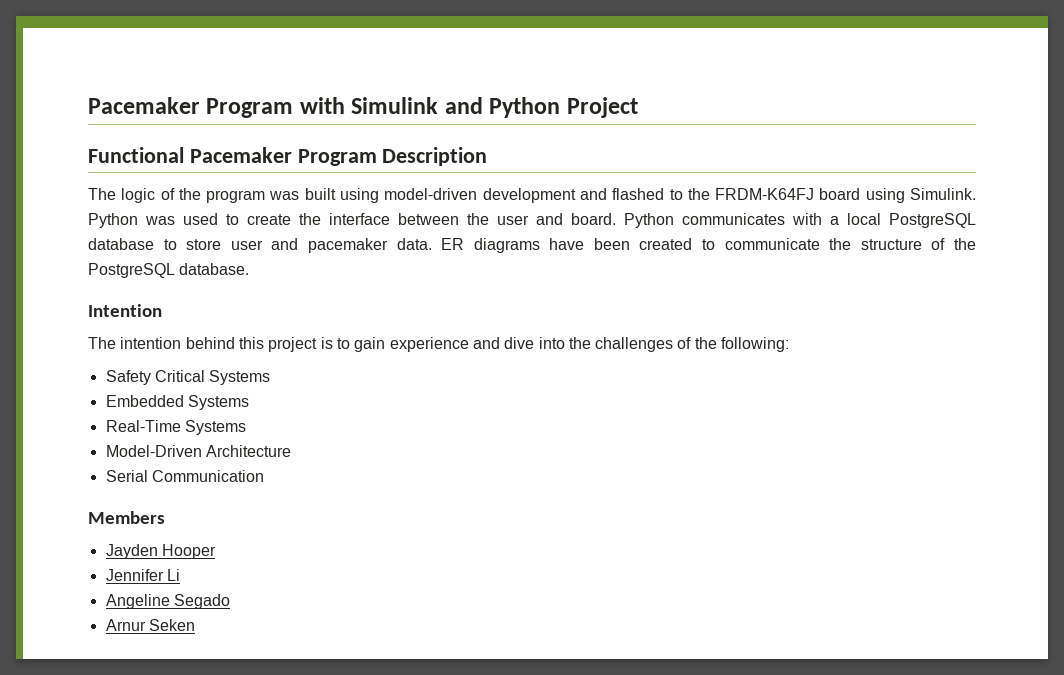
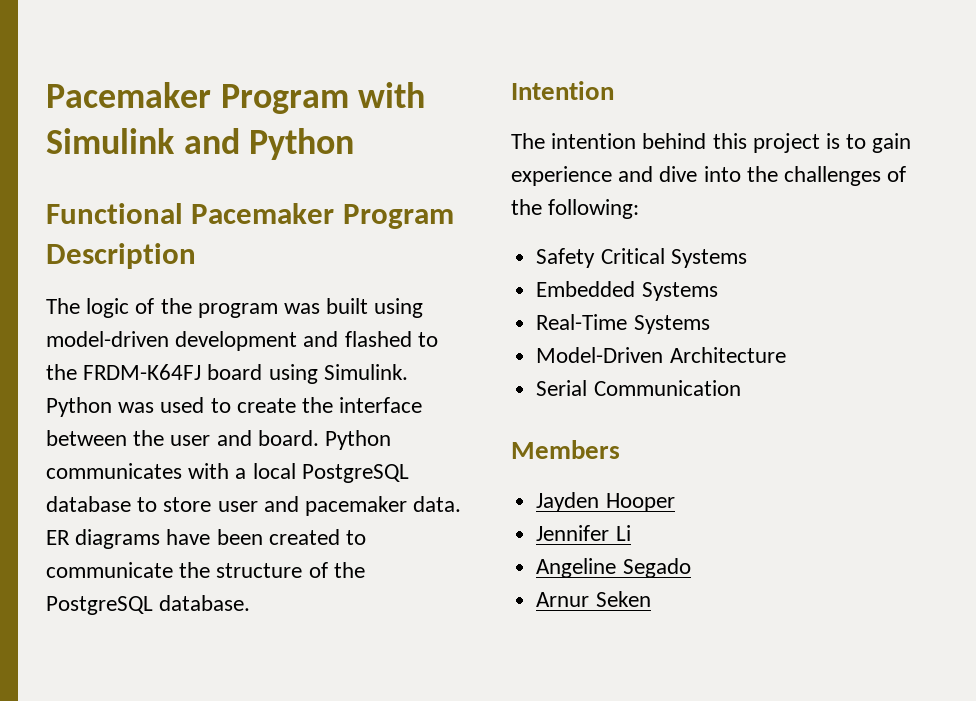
- Pacemaker Program with Simulink and Python Project
+ Pacemaker Program with Simulink and Python

